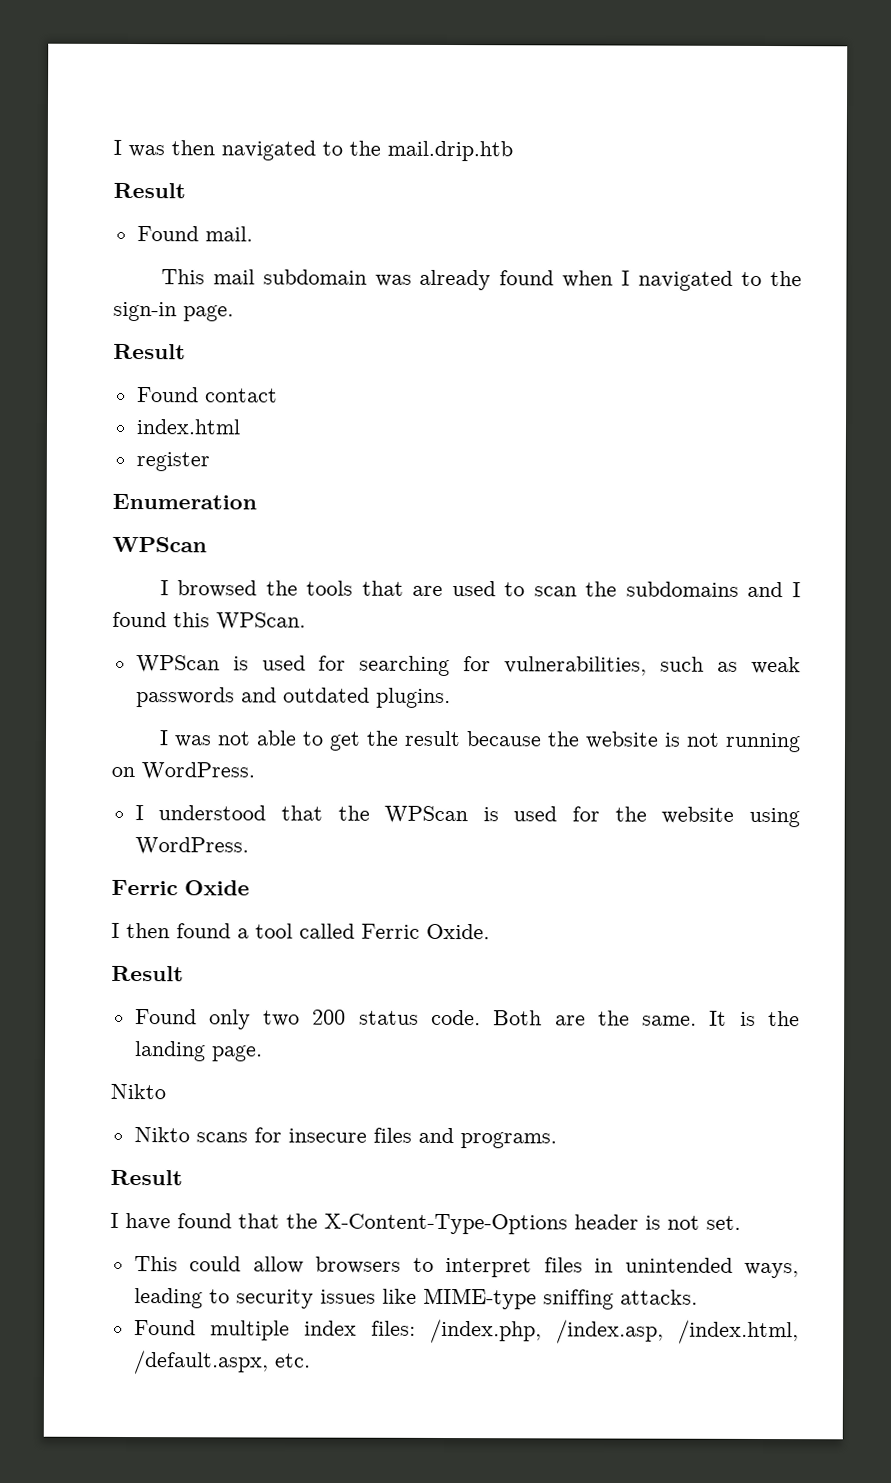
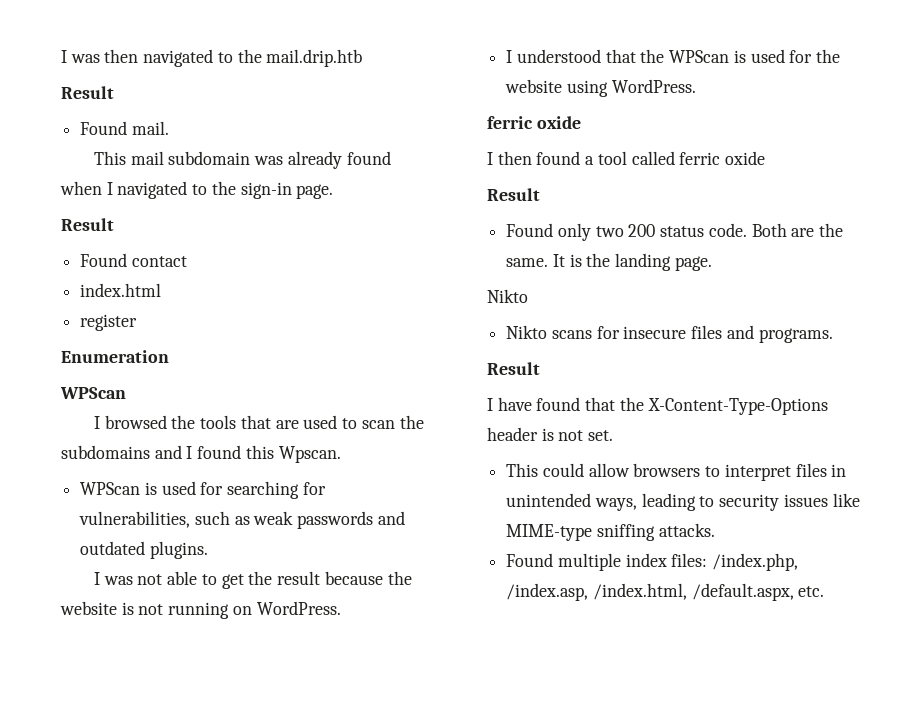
- I browsed the tools that are used to scan the subdomains and I found this WPScan.
+ I browsed the tools that are used to scan the subdomains and I found this Wpscan.
  I understood that the WPScan is used for the website using WordPress.
- Ferric Oxide
+ ferric oxide
- I then found a tool called Ferric Oxide.
+ I then found a tool called ferric oxide

